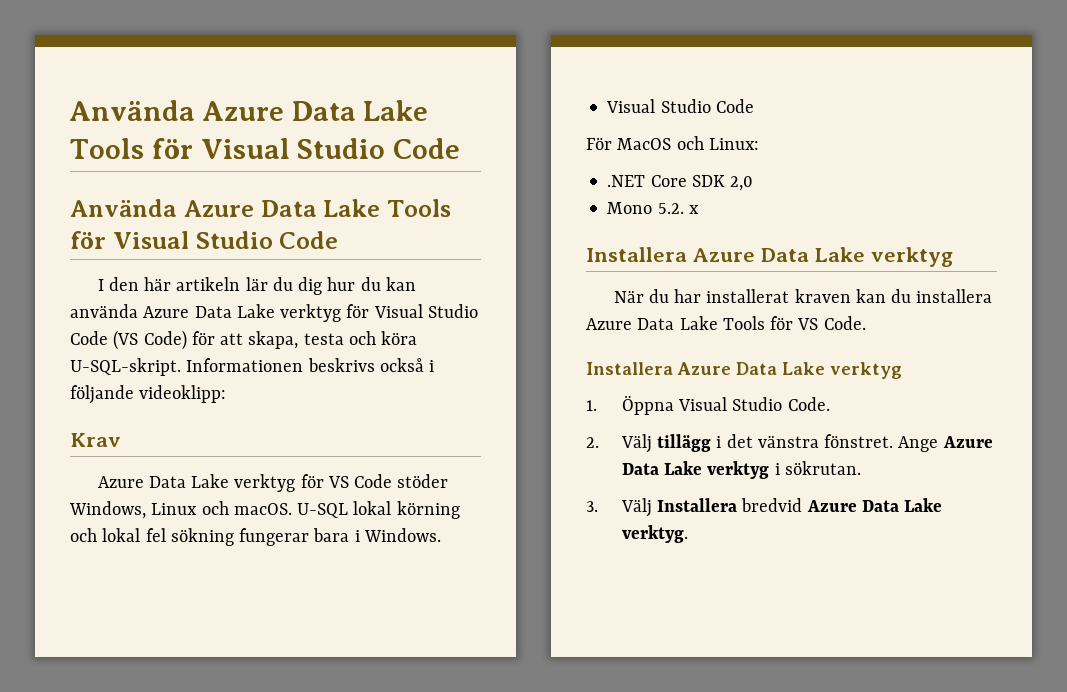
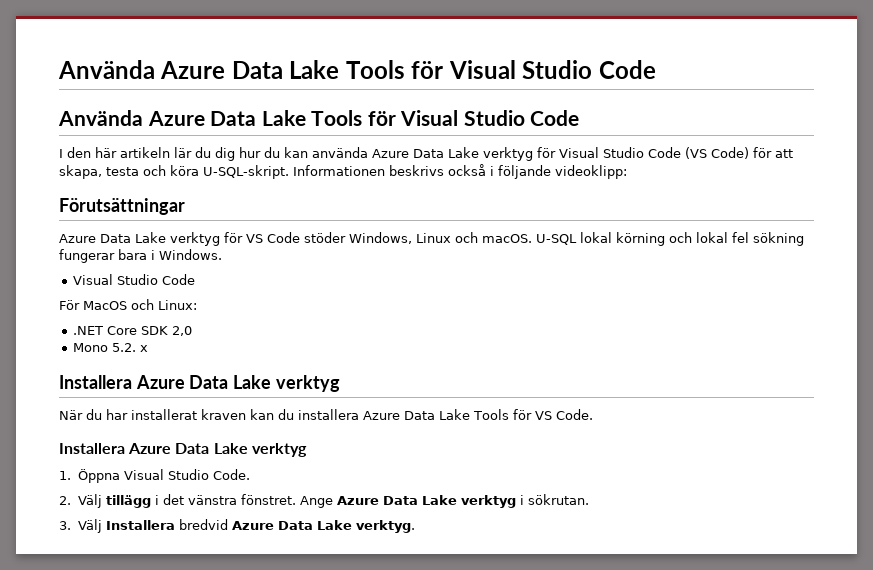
- Krav
+ Förutsättningar

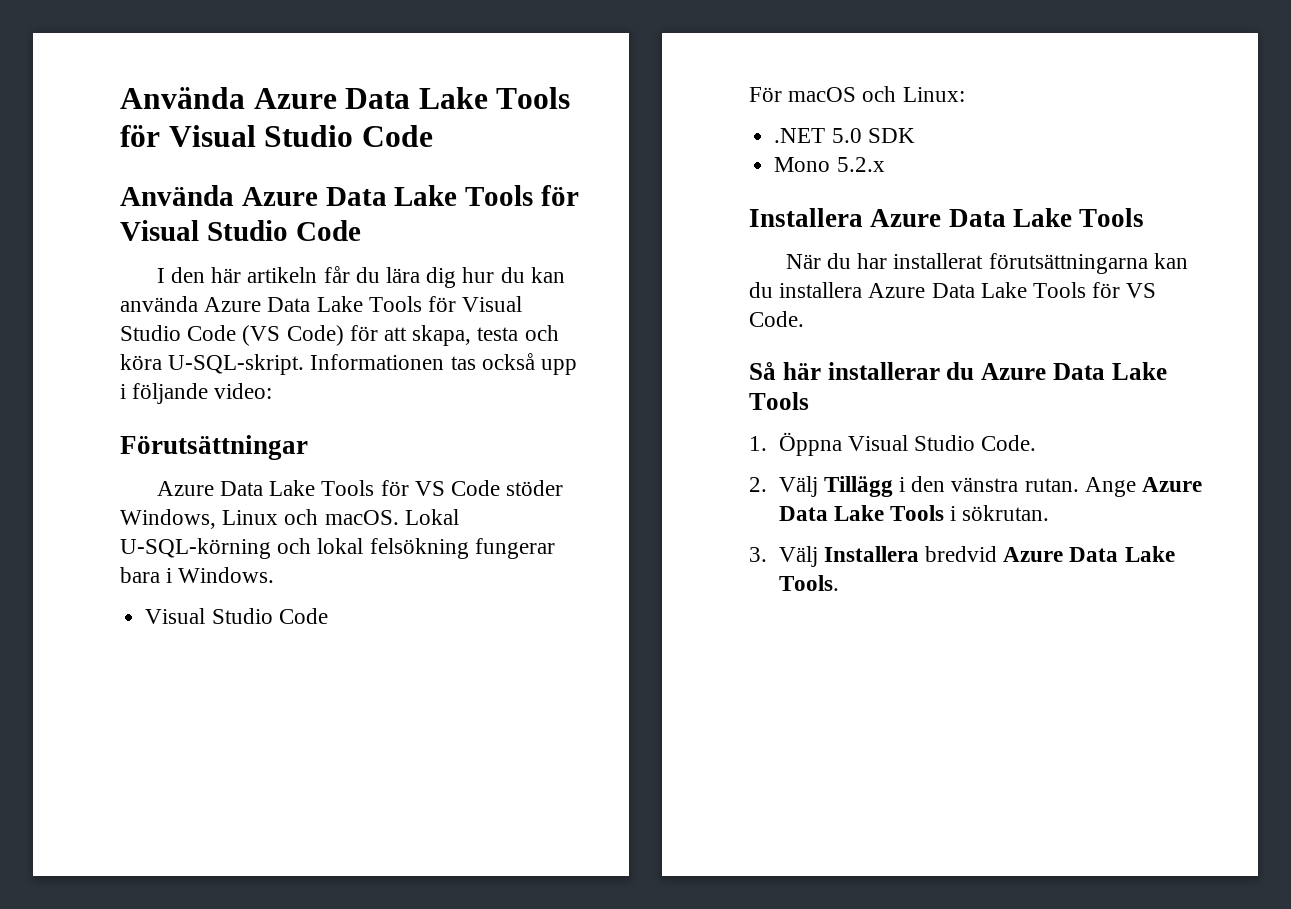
- I den här artikeln lär du dig hur du kan använda Azure Data Lake verktyg för Visual Studio Code (VS Code) för att skapa, testa och köra U-SQL-skript.
+ I den här artikeln får du lära dig hur du kan använda Azure Data Lake Tools för Visual Studio Code (VS Code) för att skapa, testa och köra U-SQL-skript.
- Informationen beskrivs också i följande videoklipp:
+ Informationen tas också upp i följande video:
- Azure Data Lake verktyg för VS Code stöder Windows, Linux och macOS.
+ Azure Data Lake Tools för VS Code stöder Windows, Linux och macOS.
- U-SQL lokal körning och lokal fel sökning fungerar bara i Windows.
+ Lokal U-SQL-körning och lokal felsökning fungerar bara i Windows.
- För MacOS och Linux:
+ För macOS och Linux:
- .NET Core SDK 2,0
+ .NET 5.0 SDK
- Mono 5.2. x
- Installera Azure Data Lake verktyg
+ Mono 5.2.x
+ Installera Azure Data Lake Tools
- När du har installerat kraven kan du installera Azure Data Lake Tools för VS Code.
- Installera Azure Data Lake verktyg
+ När du har installerat förutsättningarna kan du installera Azure Data Lake Tools för VS Code.
+ Så här installerar du Azure Data Lake Tools
- 2. Välj tillägg i det vänstra fönstret.
+ 2. Välj Tillägg i den vänstra rutan.
- Ange Azure Data Lake verktyg i sökrutan.
+ Ange Azure Data Lake Tools i sökrutan.
- 3. Välj Installera bredvid Azure Data Lake verktyg.
+ 3. Välj Installera bredvid Azure Data Lake Tools.

